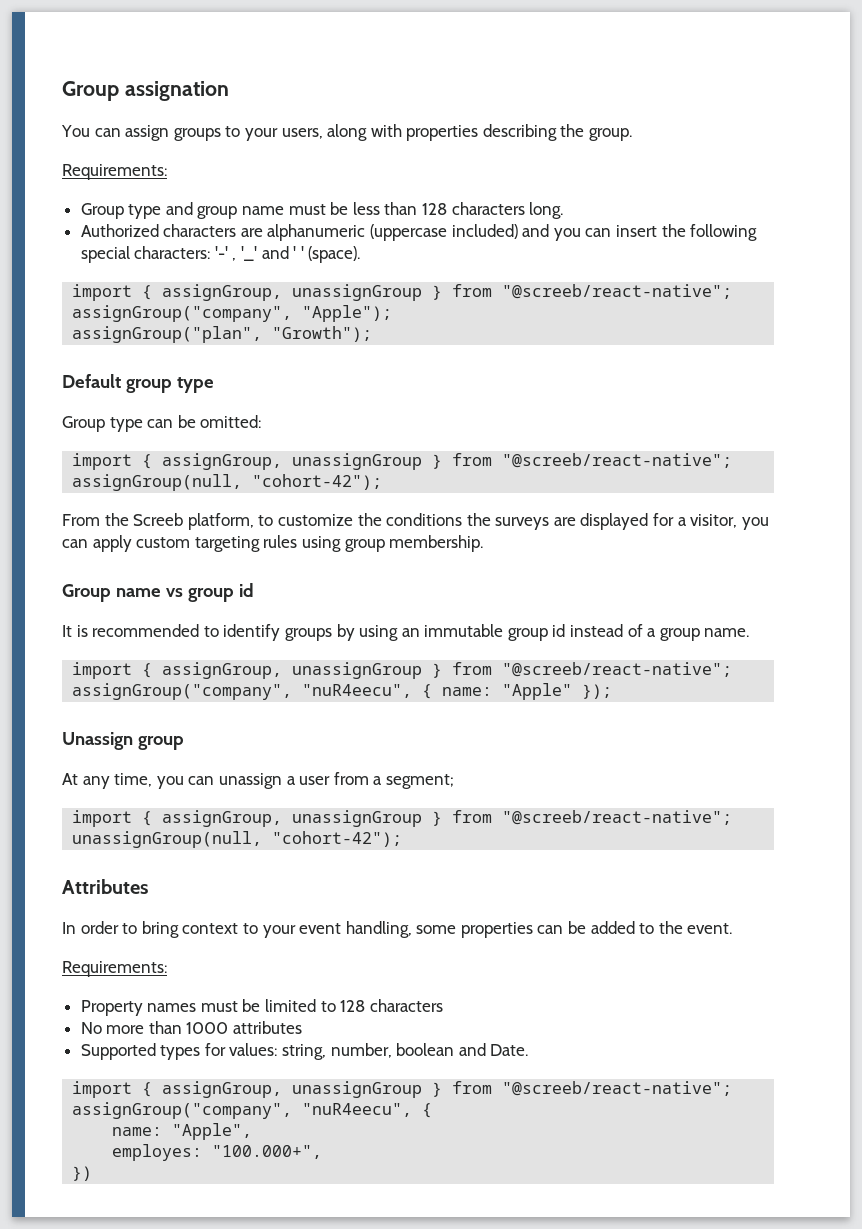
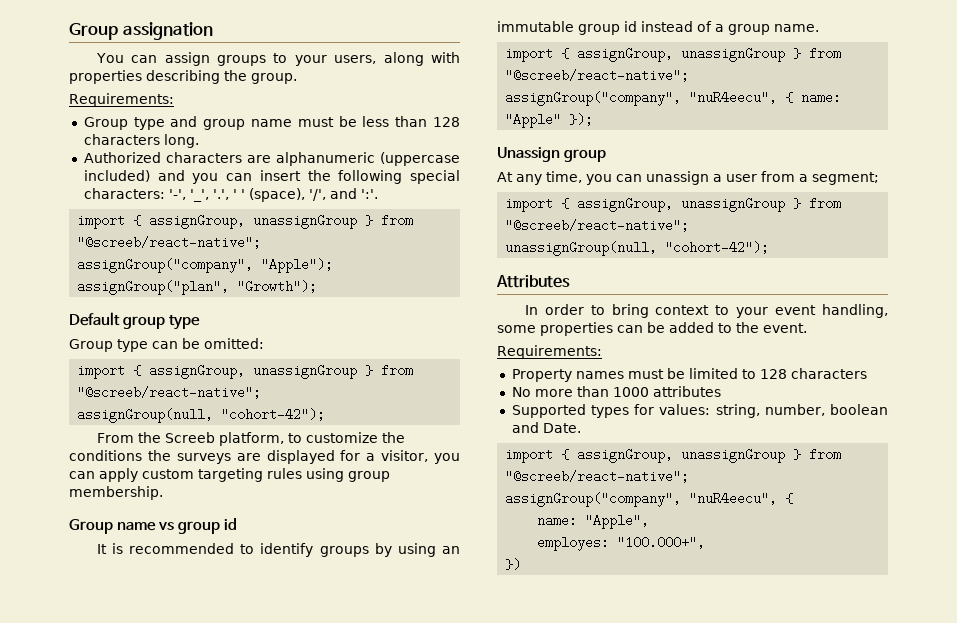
- Authorized characters are alphanumeric (uppercase included) and you can insert the following special characters: '-' , '_' and ' ' (space).
+ Authorized characters are alphanumeric (uppercase included) and you can insert the following special characters: '-', '_', '.', ' ' (space), '/', and ':'.

